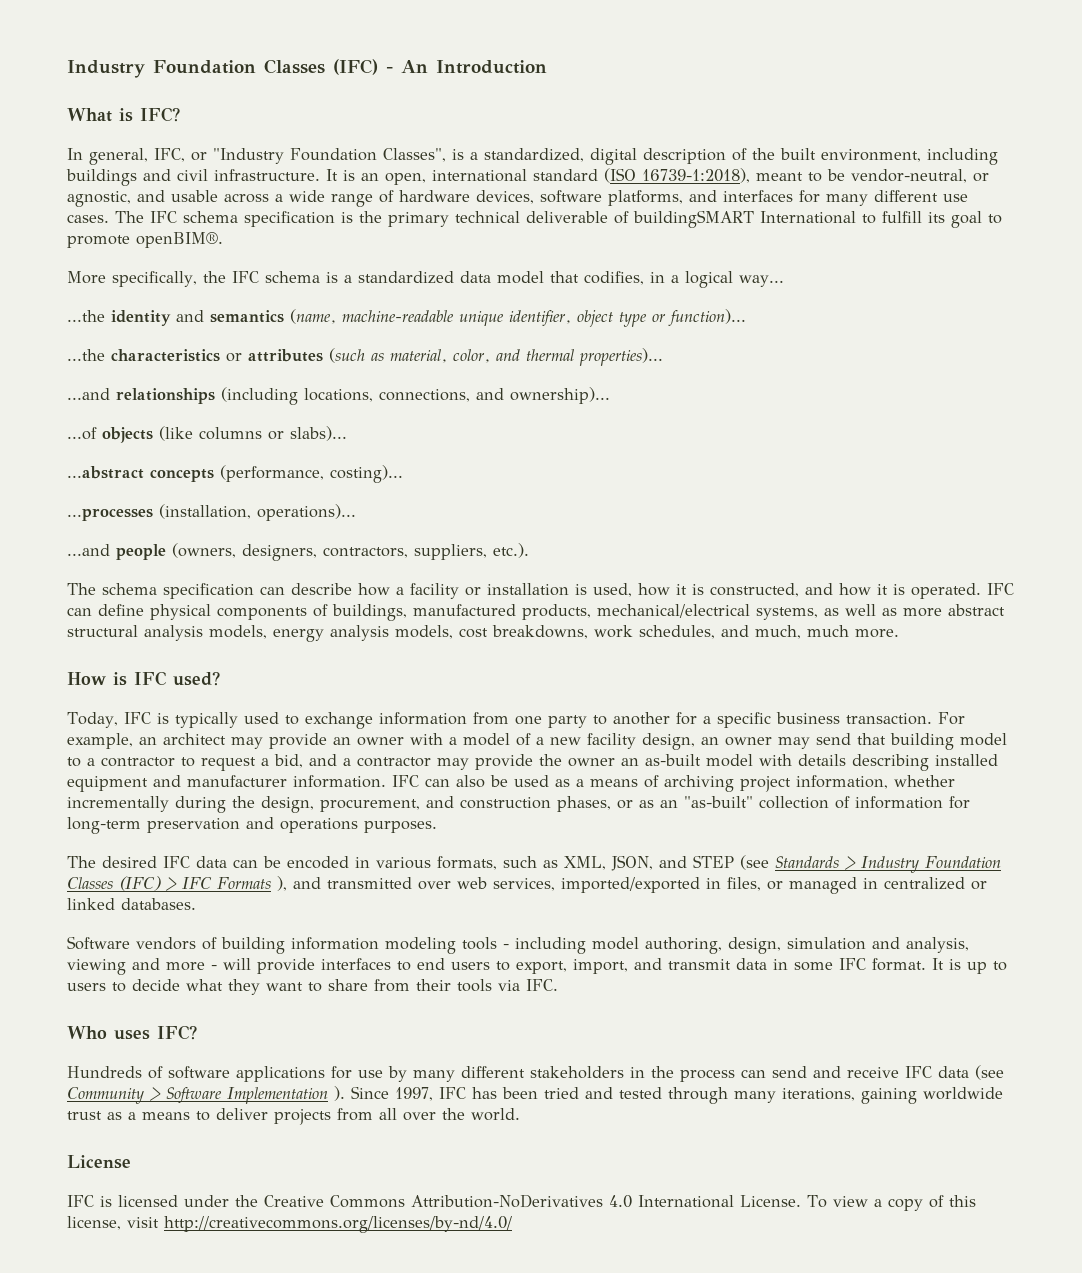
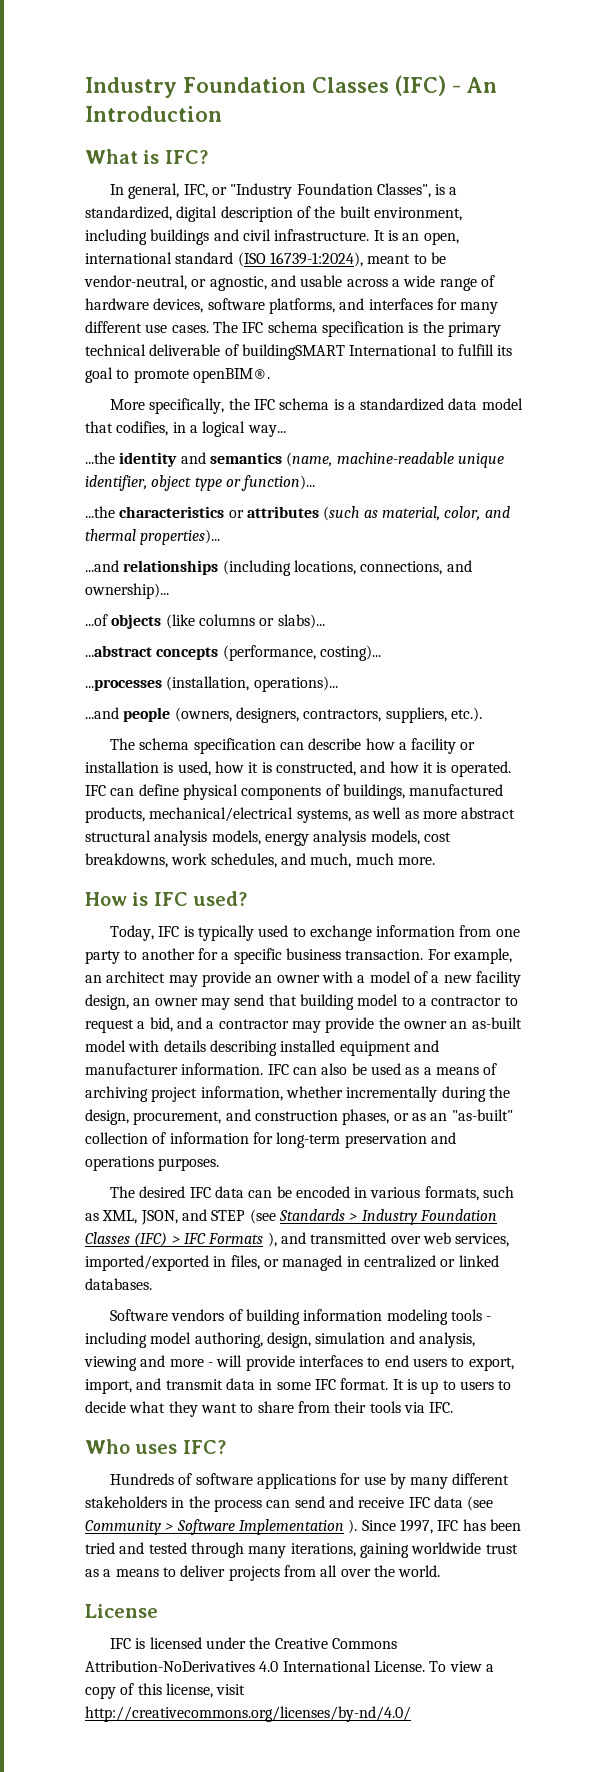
- It is an open, international standard (ISO 16739-1:2018), meant to be vendor-neutral, or agnostic, and usable across a wide range of hardware devices, software platforms, and interfaces for many different use cases.
+ It is an open, international standard (ISO 16739-1:2024), meant to be vendor-neutral, or agnostic, and usable across a wide range of hardware devices, software platforms, and interfaces for many different use cases.

